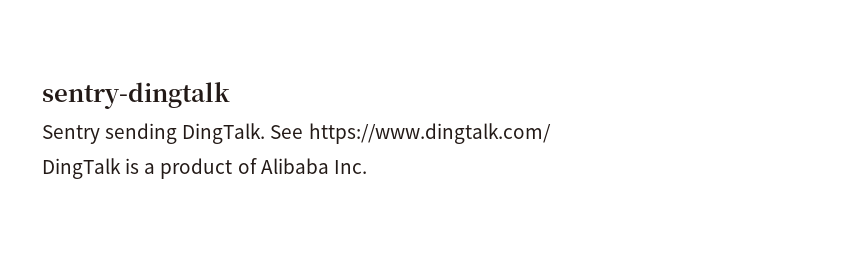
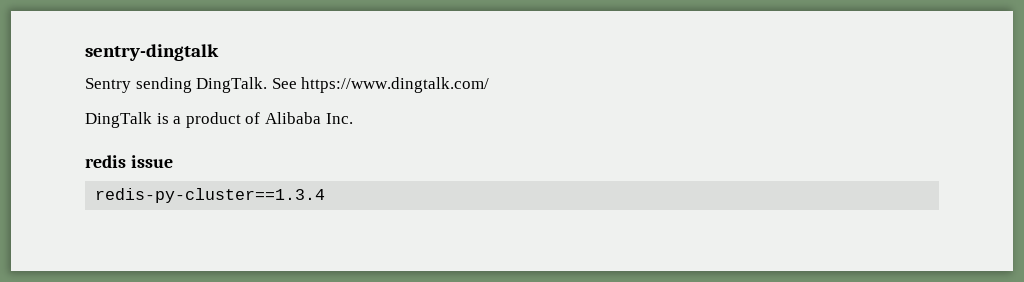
+ redis issue
+ redis-py-cluster==1.3.4

